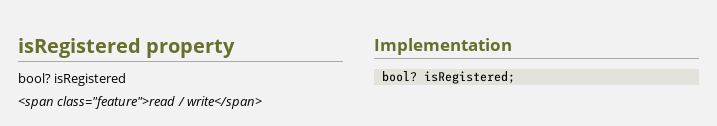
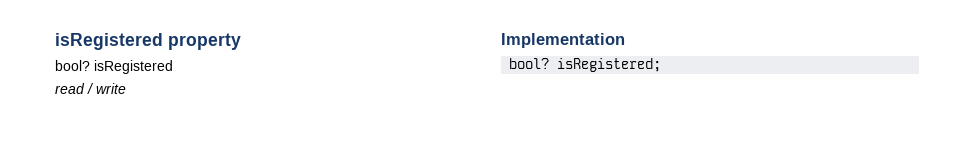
- <span class="feature">read / write</span>
+ read / write

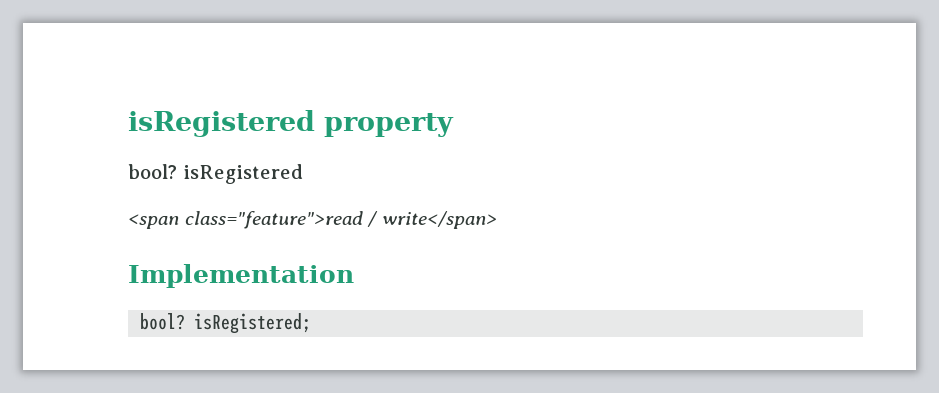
- read / write
+ <span class="feature">read / write</span>

